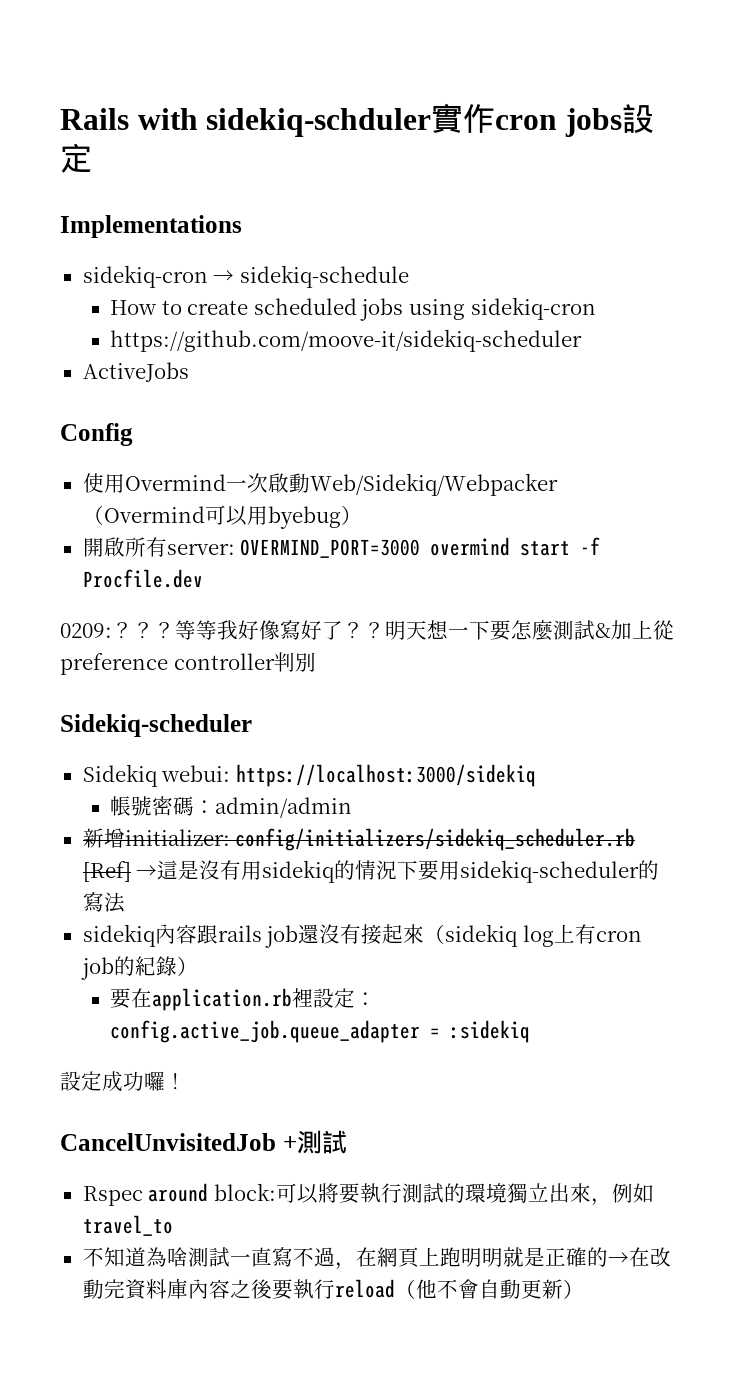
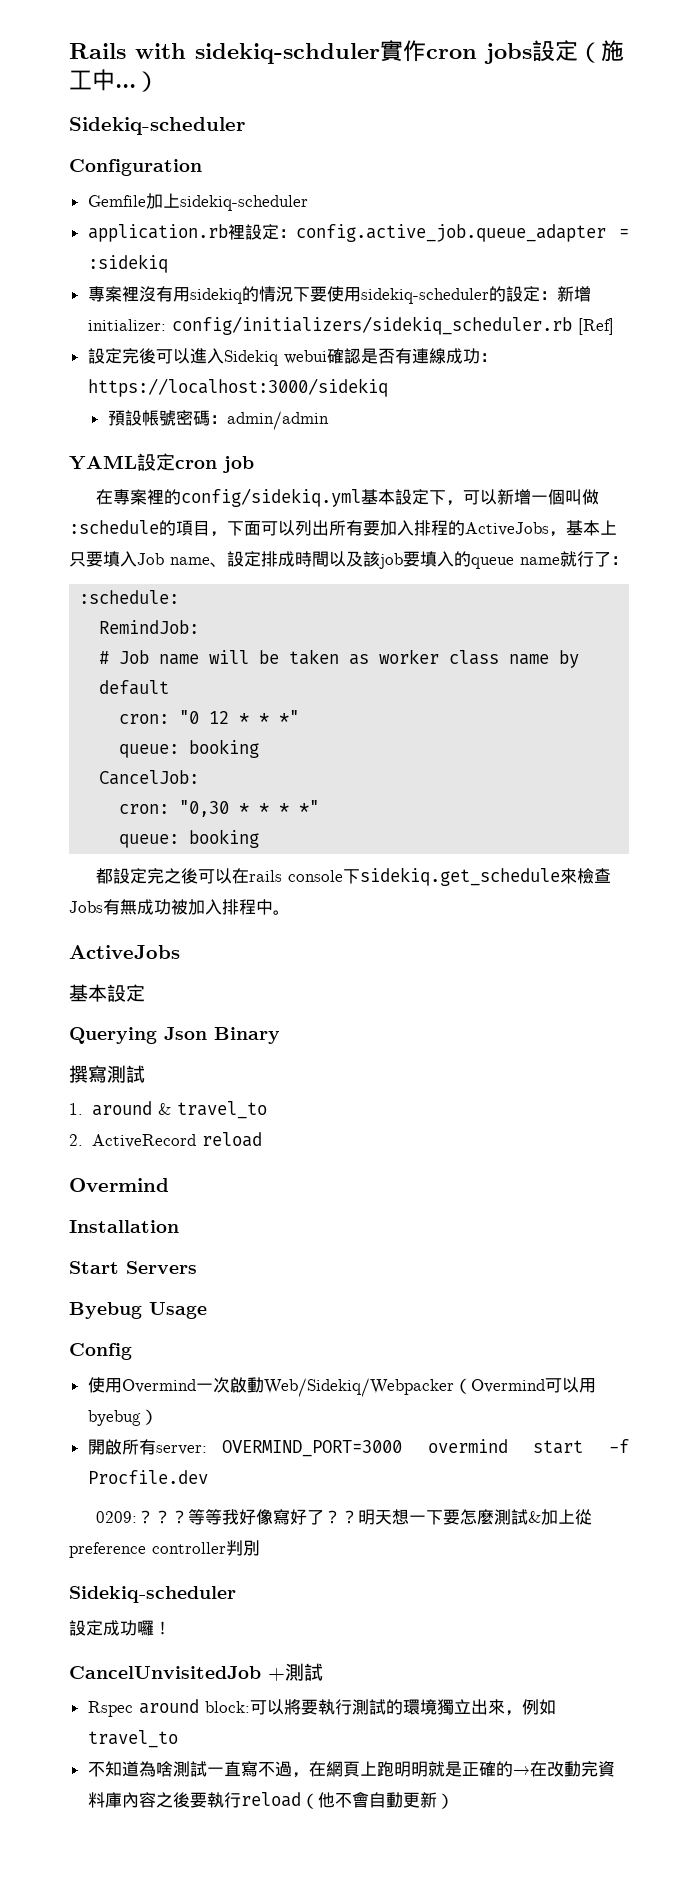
- Rails with sidekiq-schduler實作cron jobs設定
- Implementations
- sidekiq-cron → sidekiq-schedule
- How to create scheduled jobs using sidekiq-cron
- https://github.com/moove-it/sidekiq-scheduler
+ Rails with sidekiq-schduler實作cron jobs設定（施工中...）
+ Sidekiq-scheduler
+ Configuration
+ Gemfile加上sidekiq-scheduler
+ application.rb裡設定：config.active_job.queue_adapter = :sidekiq
+ 專案裡沒有用sidekiq的情況下要使用sidekiq-scheduler的設定：新增initializer: config/initializers/sidekiq_scheduler.rb [Ref]
+ 設定完後可以進入Sidekiq webui確認是否有連線成功：https://localhost:3000/sidekiq
+ 預設帳號密碼：admin/admin
+ YAML設定cron job
+ 在專案裡的config/sidekiq.yml基本設定下，可以新增一個叫做:schedule的項目，下面可以列出所有要加入排程的ActiveJobs，基本上只要填入Job name、設定排成時間以及該job要填入的queue name就行了：
+ :schedule:
+ RemindJob:
+ # Job name will be taken as worker class name by default
+ cron: "0 12 * * *"
+ queue: booking
+ CancelJob:
+ cron: "0,30 * * * *"
+ queue: booking
+ 都設定完之後可以在rails console下sidekiq.get_schedule來檢查Jobs有無成功被加入排程中。
  ActiveJobs
+ 基本設定
+ Querying Json Binary
+ 撰寫測試
+ 1. around & travel_to
+ 2. ActiveRecord reload
+ Overmind
+ Installation
+ Start Servers
+ Byebug Usage
- Sidekiq webui: https://localhost:3000/sidekiq
- 帳號密碼：admin/admin
- 新增initializer: config/initializers/sidekiq_scheduler.rb [Ref] →這是沒有用sidekiq的情況下要用sidekiq-scheduler的寫法
- sidekiq內容跟rails job還沒有接起來（sidekiq log上有cron job的紀錄）
- 要在application.rb裡設定：config.active_job.queue_adapter = :sidekiq

